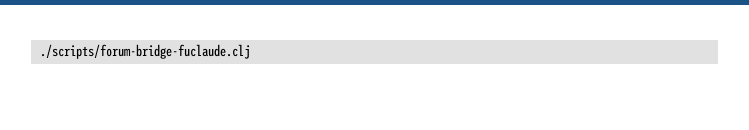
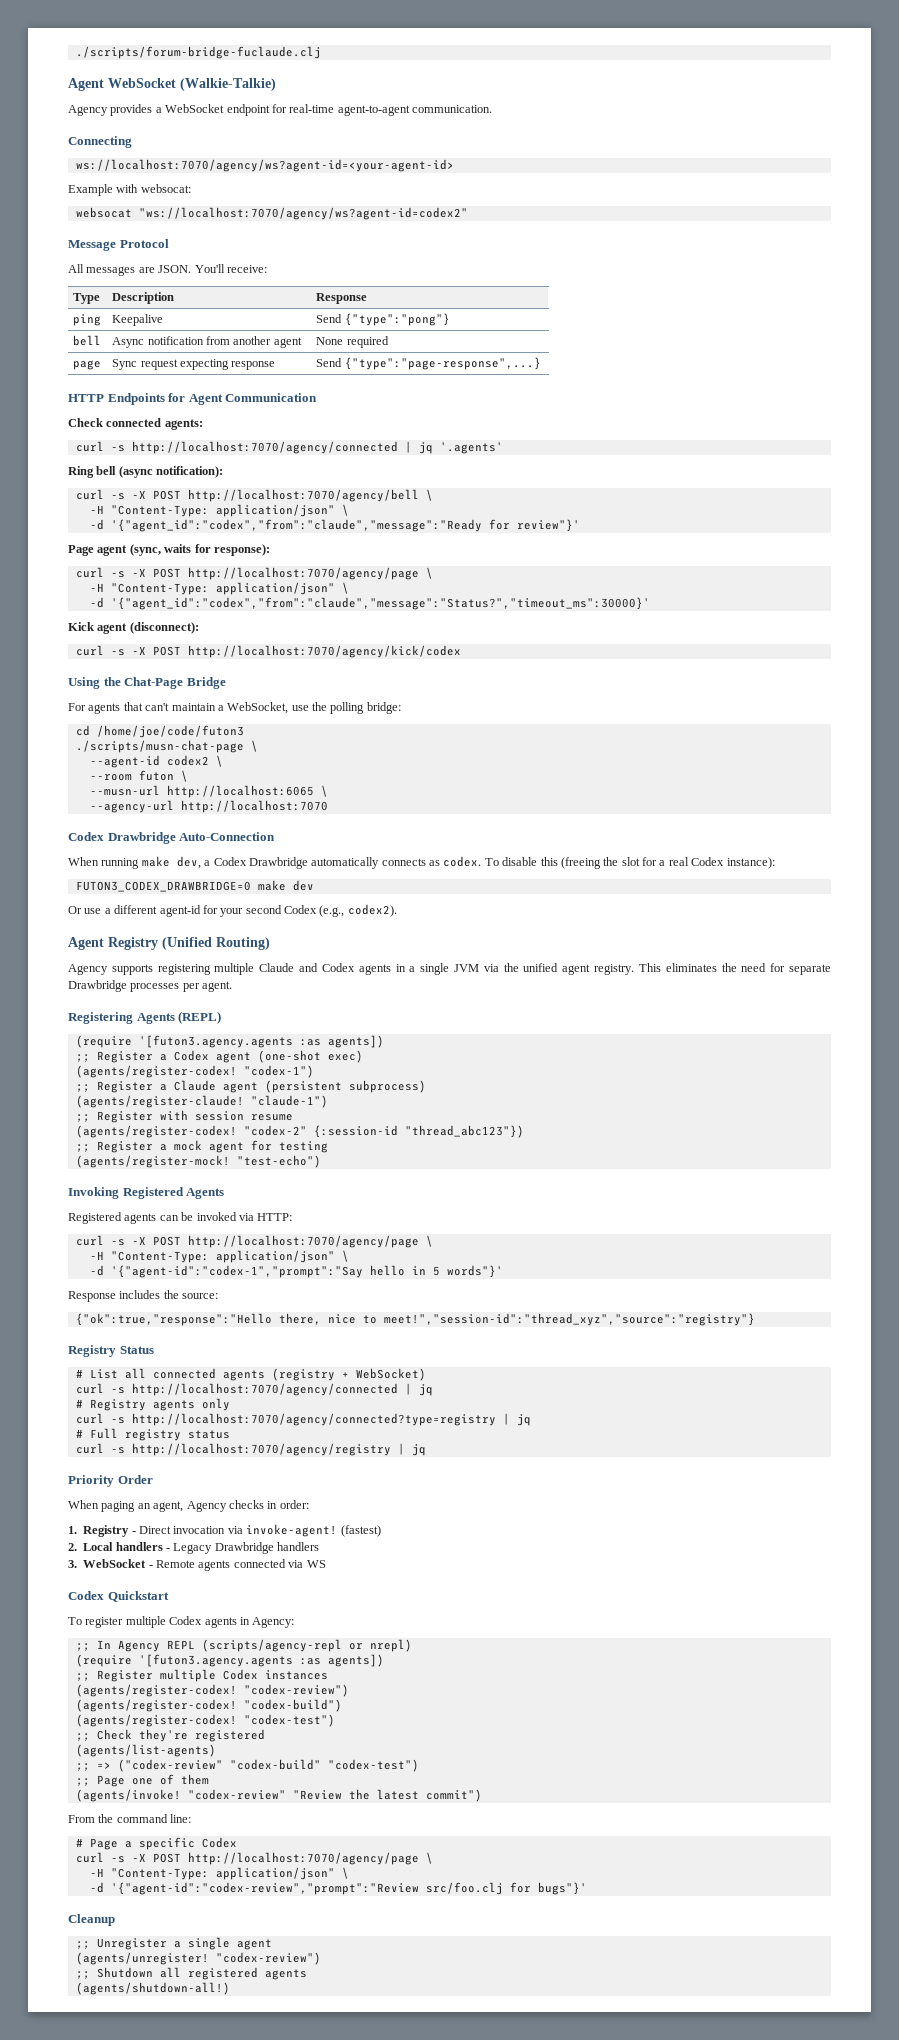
+ Agent WebSocket (Walkie-Talkie)
+ Agency provides a WebSocket endpoint for real-time agent-to-agent communication.
+ Connecting
+ ws://localhost:7070/agency/ws?agent-id=<your-agent-id>
+ Example with websocat:
+ websocat "ws://localhost:7070/agency/ws?agent-id=codex2"
+ Message Protocol
+ All messages are JSON. You'll receive:
+ Type | Description | Response
+ ping | Keepalive | Send {"type":"pong"}
+ bell | Async notification from another agent | None required
+ page | Sync request expecting response | Send {"type":"page-response",...}
+ HTTP Endpoints for Agent Communication
+ Check connected agents:
+ curl -s http://localhost:7070/agency/connected | jq '.agents'
+ Ring bell (async notification):
+ curl -s -X POST http://localhost:7070/agency/bell \
+ -H "Content-Type: application/json" \
+ -d '{"agent_id":"codex","from":"claude","message":"Ready for review"}'
+ Page agent (sync, waits for response):
+ curl -s -X POST http://localhost:7070/agency/page \
+ -H "Content-Type: application/json" \
+ -d '{"agent_id":"codex","from":"claude","message":"Status?","timeout_ms":30000}'
+ Kick agent (disconnect):
+ curl -s -X POST http://localhost:7070/agency/kick/codex
+ Using the Chat-Page Bridge
+ For agents that can't maintain a WebSocket, use the polling bridge:
+ cd /home/joe/code/futon3
+ ./scripts/musn-chat-page \
+ --agent-id codex2 \
+ --room futon \
+ --musn-url http://localhost:6065 \
+ --agency-url http://localhost:7070
+ Codex Drawbridge Auto-Connection
+ When running make dev, a Codex Drawbridge automatically connects as codex. To disable this (freeing the slot for a real Codex instance):
+ FUTON3_CODEX_DRAWBRIDGE=0 make dev
+ Or use a different agent-id for your second Codex (e.g., codex2).
+ Agent Registry (Unified Routing)
+ Agency supports registering multiple Claude and Codex agents in a single JVM via the unified agent registry. This eliminates the need for separate Drawbridge processes per agent.
+ Registering Agents (REPL)
+ (require '[futon3.agency.agents :as agents])
+ ;; Register a Codex agent (one-shot exec)
+ (agents/register-codex! "codex-1")
+ ;; Register a Claude agent (persistent subprocess)
+ (agents/register-claude! "claude-1")
+ ;; Register with session resume
+ (agents/register-codex! "codex-2" {:session-id "thread_abc123"})
+ ;; Register a mock agent for testing
+ (agents/register-mock! "test-echo")
+ Invoking Registered Agents
+ Registered agents can be invoked via HTTP:
+ curl -s -X POST http://localhost:7070/agency/page \
+ -H "Content-Type: application/json" \
+ -d '{"agent-id":"codex-1","prompt":"Say hello in 5 words"}'
+ Response includes the source:
+ {"ok":true,"response":"Hello there, nice to meet!","session-id":"thread_xyz","source":"registry"}
+ Registry Status
+ # List all connected agents (registry + WebSocket)
+ curl -s http://localhost:7070/agency/connected | jq
+ # Registry agents only
+ curl -s http://localhost:7070/agency/connected?type=registry | jq
+ # Full registry status
+ curl -s http://localhost:7070/agency/registry | jq
+ Priority Order
+ When paging an agent, Agency checks in order:
+ 1. Registry - Direct invocation via invoke-agent! (fastest)
+ 2. Local handlers - Legacy Drawbridge handlers
+ 3. WebSocket - Remote agents connected via WS
+ Codex Quickstart
+ To register multiple Codex agents in Agency:
+ ;; In Agency REPL (scripts/agency-repl or nrepl)
+ (require '[futon3.agency.agents :as agents])
+ ;; Register multiple Codex instances
+ (agents/register-codex! "codex-review")
+ (agents/register-codex! "codex-build")
+ (agents/register-codex! "codex-test")
+ ;; Check they're registered
+ (agents/list-agents)
+ ;; => ("codex-review" "codex-build" "codex-test")
+ ;; Page one of them
+ (agents/invoke! "codex-review" "Review the latest commit")
+ From the command line:
+ # Page a specific Codex
+ curl -s -X POST http://localhost:7070/agency/page \
+ -H "Content-Type: application/json" \
+ -d '{"agent-id":"codex-review","prompt":"Review src/foo.clj for bugs"}'
+ Cleanup
+ ;; Unregister a single agent
+ (agents/unregister! "codex-review")
+ ;; Shutdown all registered agents
+ (agents/shutdown-all!)

